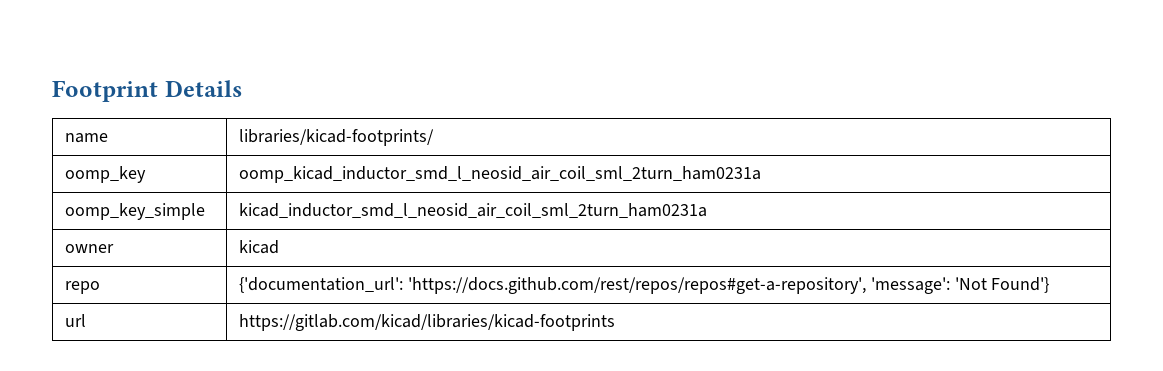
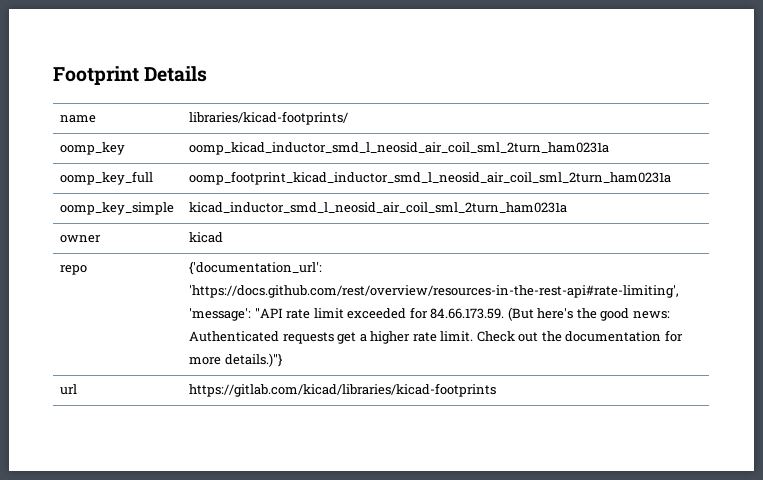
+ oomp_key_full | oomp_footprint_kicad_inductor_smd_l_neosid_air_coil_sml_2turn_ham0231a
- repo | {'documentation_url': 'https://docs.github.com/rest/repos/repos#get-a-repository', 'message': 'Not Found'}
+ repo | {'documentation_url': 'https://docs.github.com/rest/overview/resources-in-the-rest-api#rate-limiting', 'message': "API rate limit exceeded for 84.66.173.59. (But here's the good news: Authenticated requests get a higher rate limit. Check out the documentation for more details.)"}

